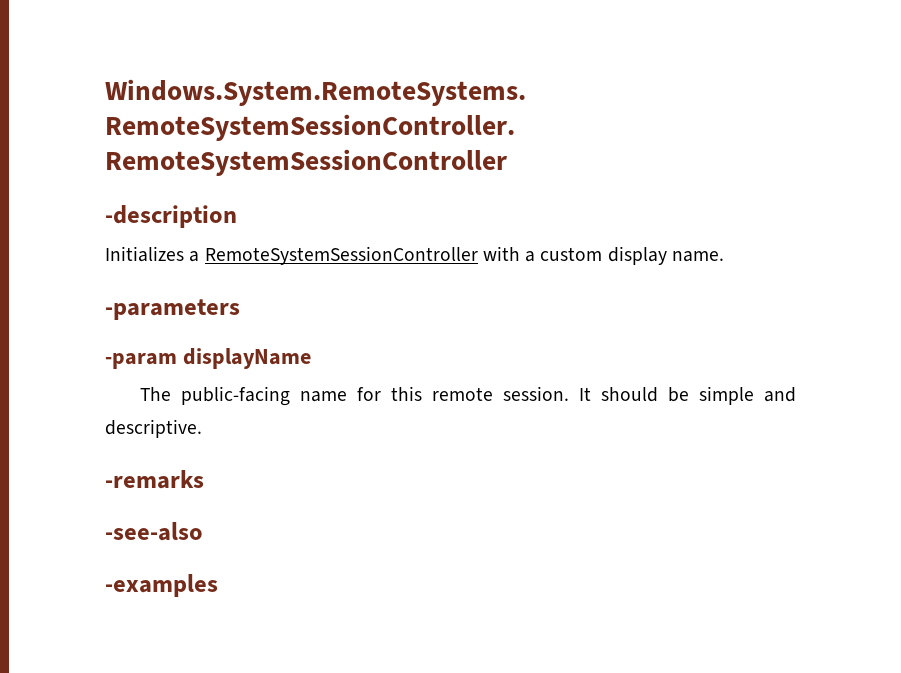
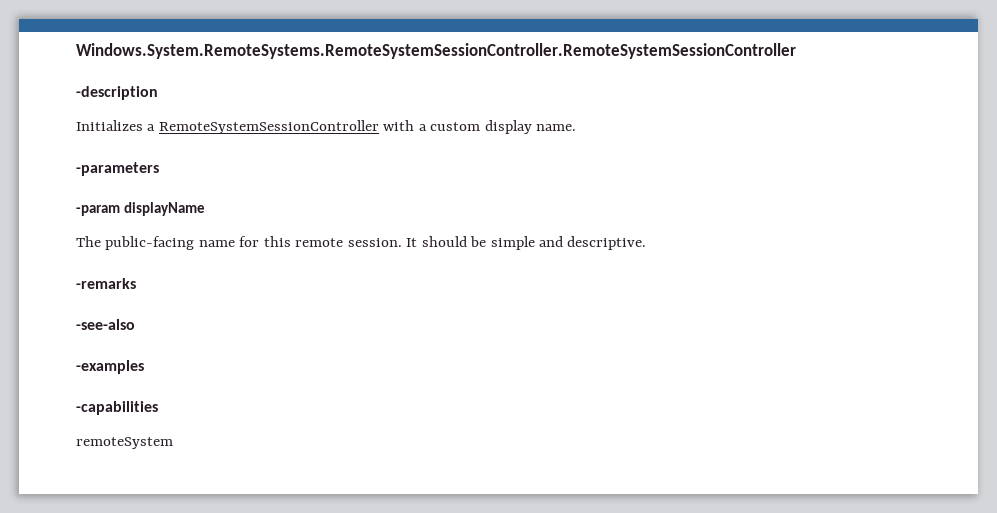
+ -capabilities
+ remoteSystem

